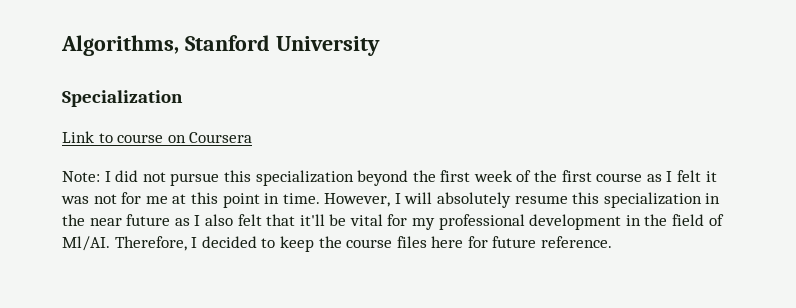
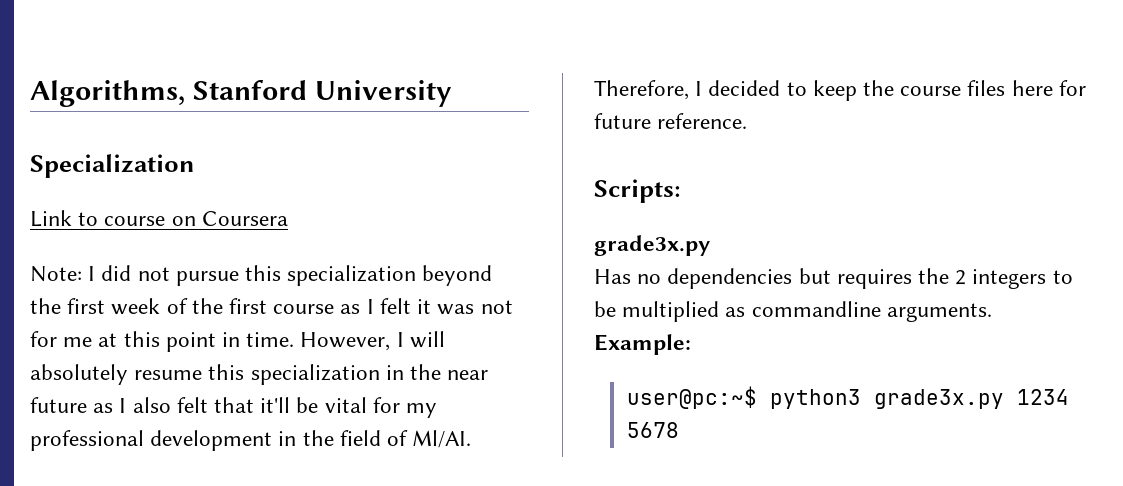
+ Scripts:
+ grade3x.py
+ Has no dependencies but requires the 2 integers to be multiplied as commandline arguments. Example:
+ user@pc:~$ python3 grade3x.py 1234 5678

